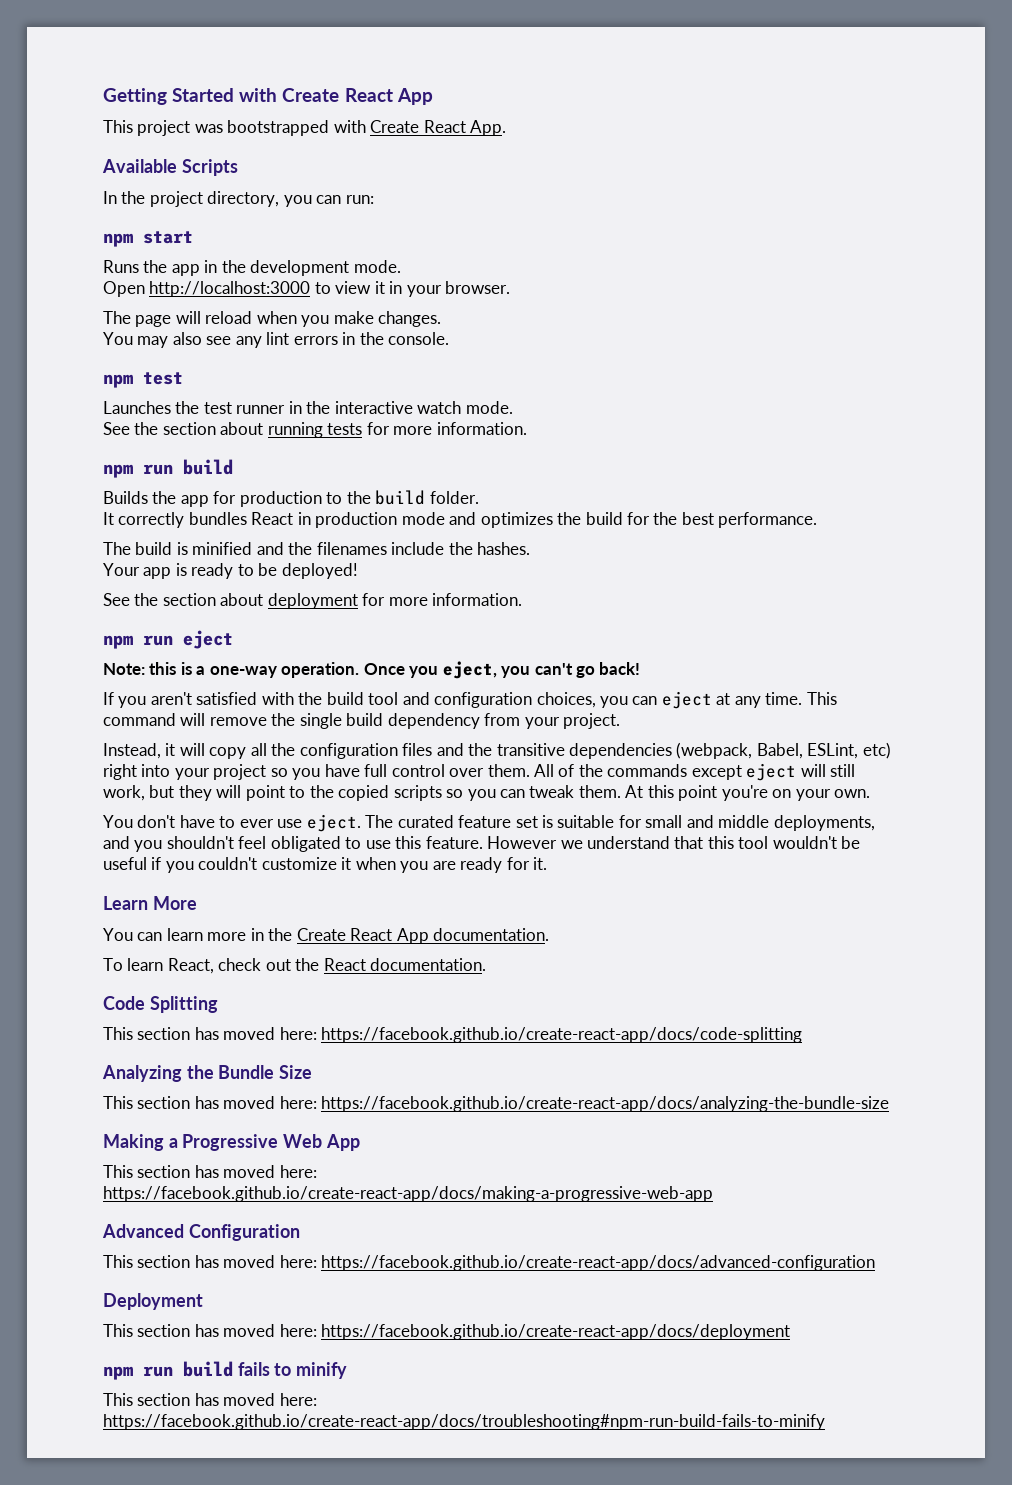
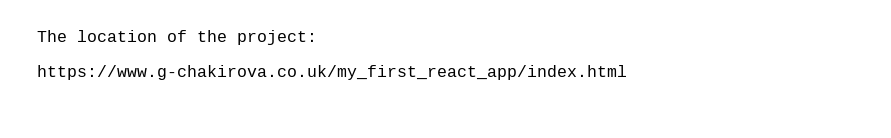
- Getting Started with Create React App
- This project was bootstrapped with Create React App.
- Available Scripts
- In the project directory, you can run:
- npm start
- Runs the app in the development mode.
- Open http://localhost:3000 to view it in your browser.
- The page will reload when you make changes.
- You may also see any lint errors in the console.
- npm test
- Launches the test runner in the interactive watch mode.
- See the section about running tests for more information.
- npm run build
- Builds the app for production to the build folder.
- It correctly bundles React in production mode and optimizes the build for the best performance.
- The build is minified and the filenames include the hashes.
- Your app is ready to be deployed!
- See the section about deployment for more information.
- npm run eject
- Note: this is a one-way operation. Once you eject, you can't go back!
- If you aren't satisfied with the build tool and configuration choices, you can eject at any time. This command will remove the single build dependency from your project.
- Instead, it will copy all the configuration files and the transitive dependencies (webpack, Babel, ESLint, etc) right into your project so you have full control over them. All of the commands except eject will still work, but they will point to the copied scripts so you can tweak them. At this point you're on your own.
- You don't have to ever use eject. The curated feature set is suitable for small and middle deployments, and you shouldn't feel obligated to use this feature. However we understand that this tool wouldn't be useful if you couldn't customize it when you are ready for it.
- Learn More
- You can learn more in the Create React App documentation.
- To learn React, check out the React documentation.
- Code Splitting
- This section has moved here: https://facebook.github.io/create-react-app/docs/code-splitting
- Analyzing the Bundle Size
- This section has moved here: https://facebook.github.io/create-react-app/docs/analyzing-the-bundle-size
- Making a Progressive Web App
- This section has moved here: https://facebook.github.io/create-react-app/docs/making-a-progressive-web-app
- Advanced Configuration
- This section has moved here: https://facebook.github.io/create-react-app/docs/advanced-configuration
- Deployment
- This section has moved here: https://facebook.github.io/create-react-app/docs/deployment
- npm run build fails to minify
- This section has moved here: https://facebook.github.io/create-react-app/docs/troubleshooting#npm-run-build-fails-to-minify
+ The location of the project:
+ https://www.g-chakirova.co.uk/my_first_react_app/index.html

